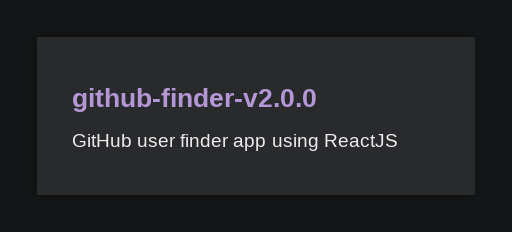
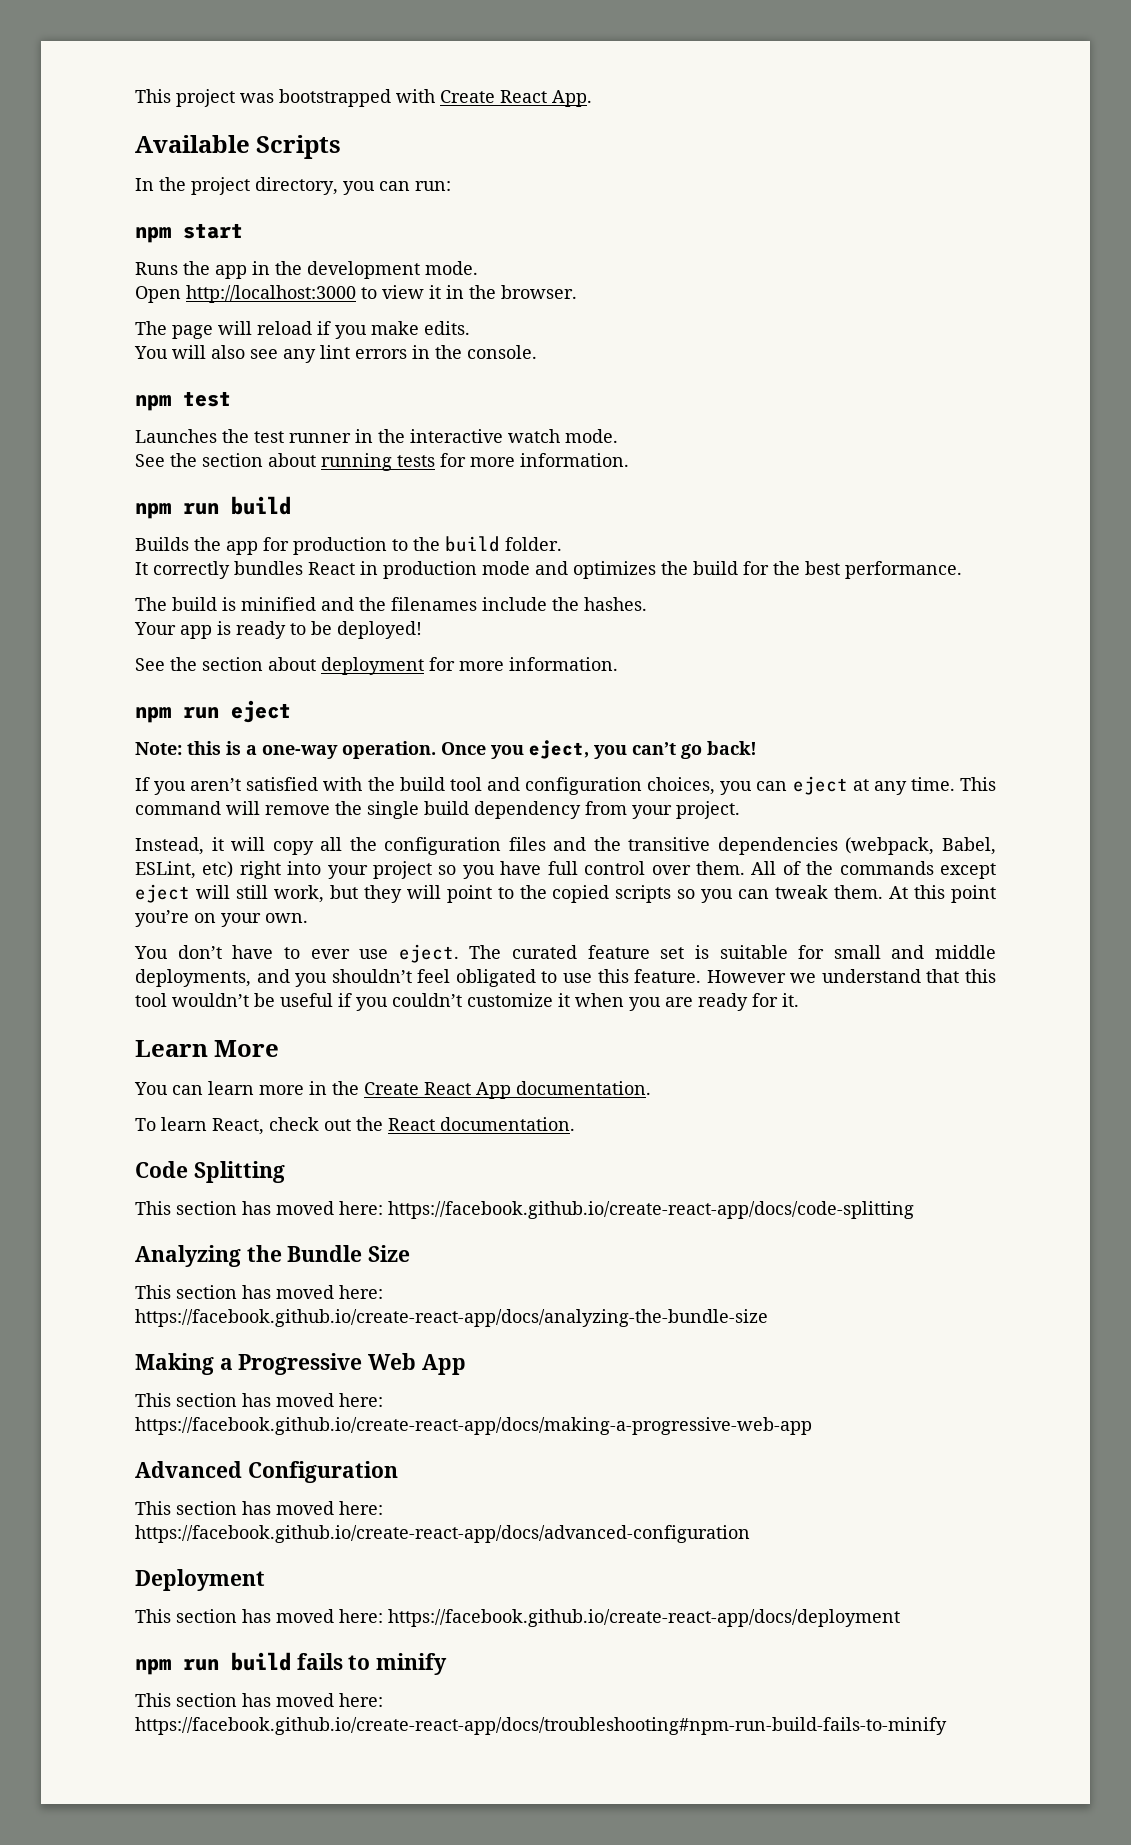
- github-finder-v2.0.0
- GitHub user finder app using ReactJS
+ This project was bootstrapped with Create React App.
+ Available Scripts
+ In the project directory, you can run:
+ npm start
+ Runs the app in the development mode.
+ Open http://localhost:3000 to view it in the browser.
+ The page will reload if you make edits.
+ You will also see any lint errors in the console.
+ npm test
+ Launches the test runner in the interactive watch mode.
+ See the section about running tests for more information.
+ npm run build
+ Builds the app for production to the build folder.
+ It correctly bundles React in production mode and optimizes the build for the best performance.
+ The build is minified and the filenames include the hashes.
+ Your app is ready to be deployed!
+ See the section about deployment for more information.
+ npm run eject
+ Note: this is a one-way operation. Once you eject, you can’t go back!
+ If you aren’t satisfied with the build tool and configuration choices, you can eject at any time. This command will remove the single build dependency from your project.
+ Instead, it will copy all the configuration files and the transitive dependencies (webpack, Babel, ESLint, etc) right into your project so you have full control over them. All of the commands except eject will still work, but they will point to the copied scripts so you can tweak them. At this point you’re on your own.
+ You don’t have to ever use eject. The curated feature set is suitable for small and middle deployments, and you shouldn’t feel obligated to use this feature. However we understand that this tool wouldn’t be useful if you couldn’t customize it when you are ready for it.
+ Learn More
+ You can learn more in the Create React App documentation.
+ To learn React, check out the React documentation.
+ Code Splitting
+ This section has moved here: https://facebook.github.io/create-react-app/docs/code-splitting
+ Analyzing the Bundle Size
+ This section has moved here: https://facebook.github.io/create-react-app/docs/analyzing-the-bundle-size
+ Making a Progressive Web App
+ This section has moved here: https://facebook.github.io/create-react-app/docs/making-a-progressive-web-app
+ Advanced Configuration
+ This section has moved here: https://facebook.github.io/create-react-app/docs/advanced-configuration
+ Deployment
+ This section has moved here: https://facebook.github.io/create-react-app/docs/deployment
+ npm run build fails to minify
+ This section has moved here: https://facebook.github.io/create-react-app/docs/troubleshooting#npm-run-build-fails-to-minify

